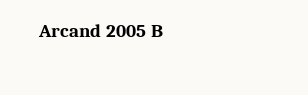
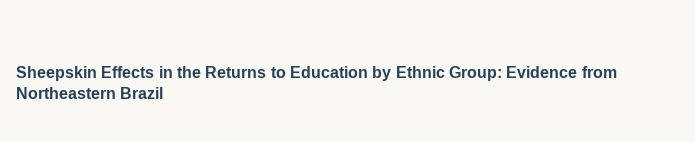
- Arcand 2005 B
+ Sheepskin Effects in the Returns to Education by Ethnic Group: Evidence from Northeastern Brazil

